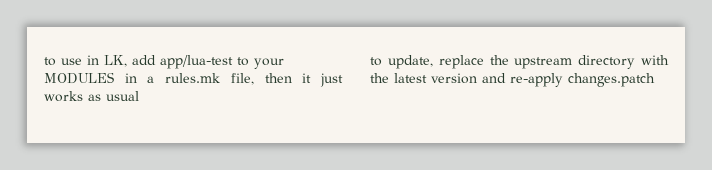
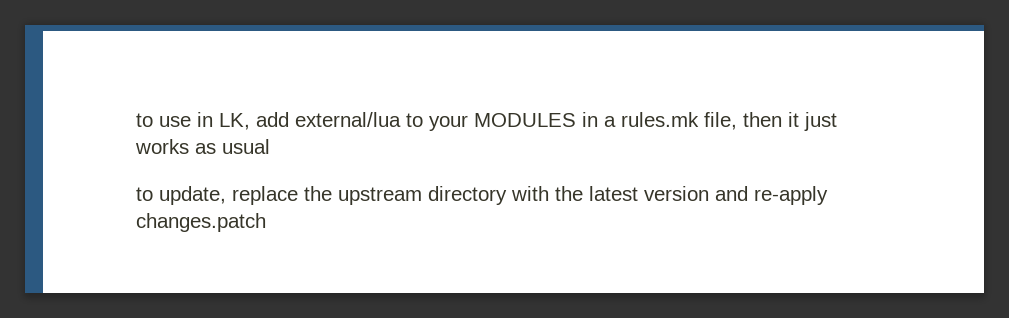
- to use in LK, add app/lua-test to your MODULES in a rules.mk file, then it just works as usual
+ to use in LK, add external/lua to your MODULES in a rules.mk file, then it just works as usual

